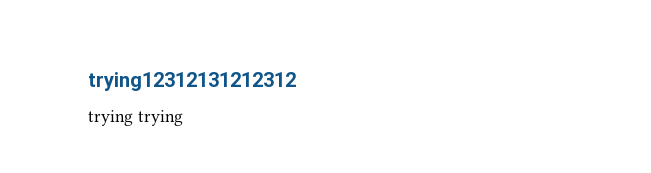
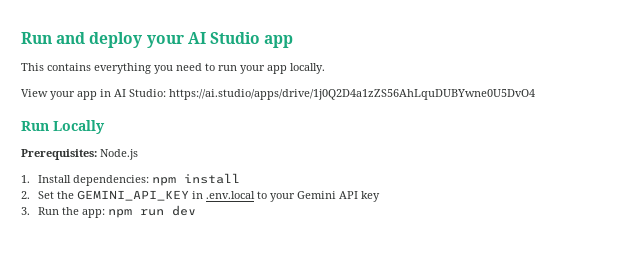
- trying12312131212312
- trying trying
+ Run and deploy your AI Studio app
+ This contains everything you need to run your app locally.
+ View your app in AI Studio: https://ai.studio/apps/drive/1j0Q2D4a1zZS56AhLquDUBYwne0U5DvO4
+ Run Locally
+ Prerequisites: Node.js
+ 1. Install dependencies: npm install
+ 2. Set the GEMINI_API_KEY in .env.local to your Gemini API key
+ 3. Run the app: npm run dev

